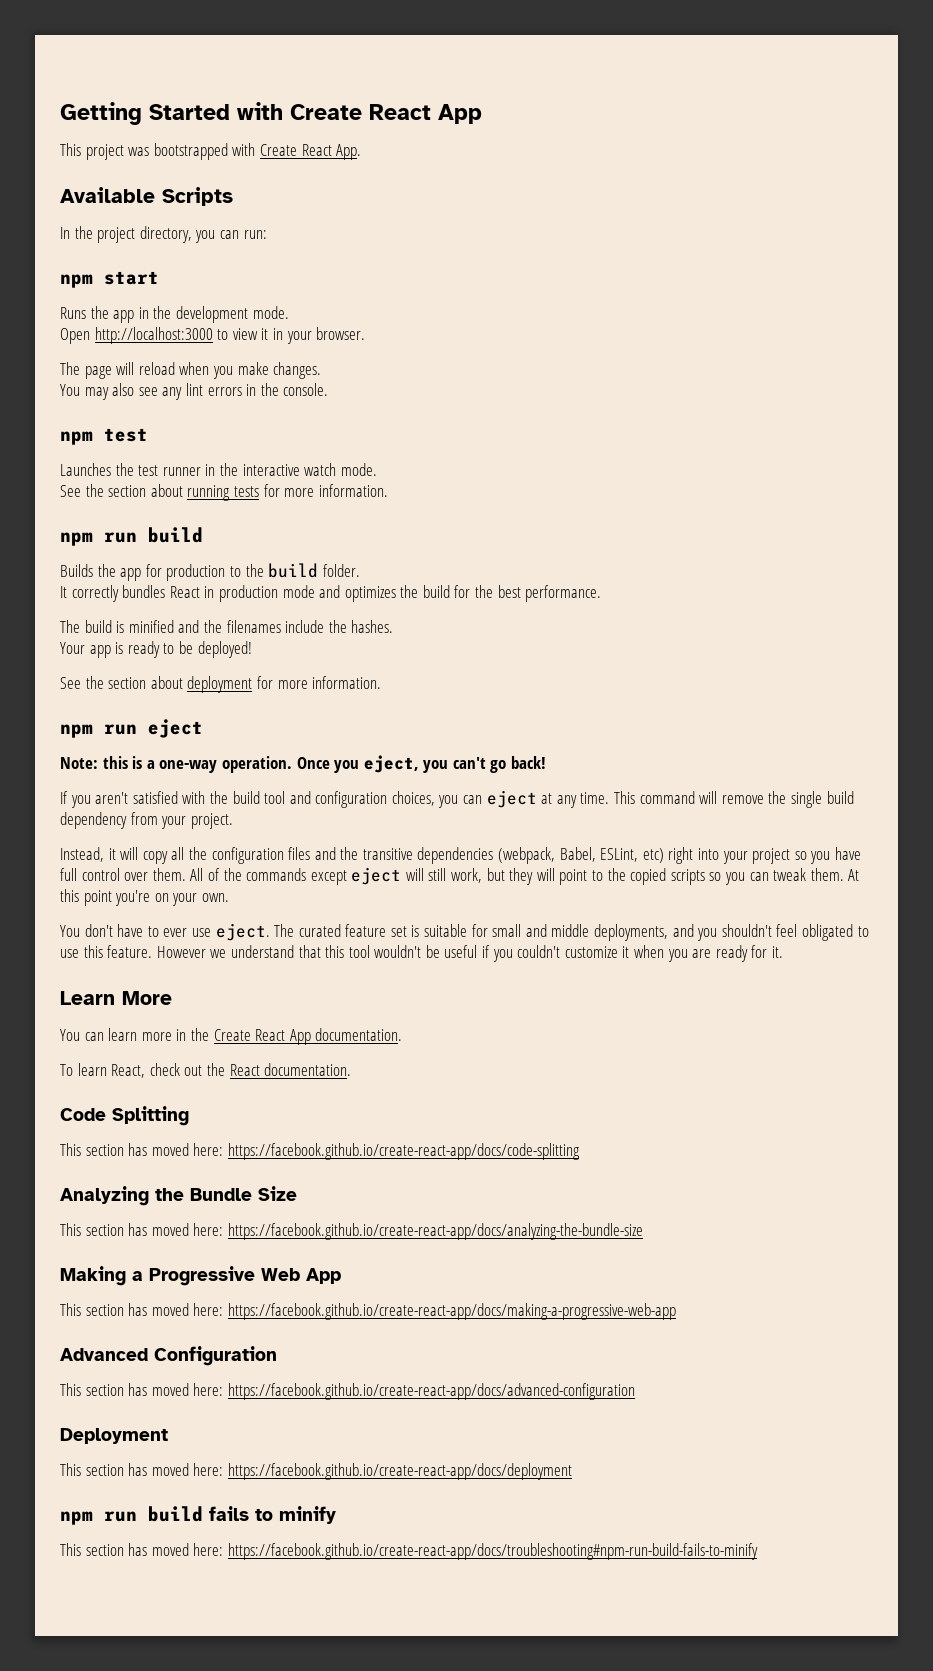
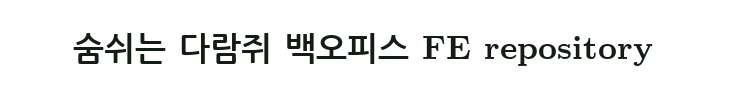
- Getting Started with Create React App
- This project was bootstrapped with Create React App.
- Available Scripts
- In the project directory, you can run:
- npm start
- Runs the app in the development mode.
- Open http://localhost:3000 to view it in your browser.
- The page will reload when you make changes.
- You may also see any lint errors in the console.
- npm test
- Launches the test runner in the interactive watch mode.
- See the section about running tests for more information.
- npm run build
- Builds the app for production to the build folder.
- It correctly bundles React in production mode and optimizes the build for the best performance.
- The build is minified and the filenames include the hashes.
- Your app is ready to be deployed!
- See the section about deployment for more information.
- npm run eject
- Note: this is a one-way operation. Once you eject, you can't go back!
- If you aren't satisfied with the build tool and configuration choices, you can eject at any time. This command will remove the single build dependency from your project.
- Instead, it will copy all the configuration files and the transitive dependencies (webpack, Babel, ESLint, etc) right into your project so you have full control over them. All of the commands except eject will still work, but they will point to the copied scripts so you can tweak them. At this point you're on your own.
- You don't have to ever use eject. The curated feature set is suitable for small and middle deployments, and you shouldn't feel obligated to use this feature. However we understand that this tool wouldn't be useful if you couldn't customize it when you are ready for it.
- Learn More
- You can learn more in the Create React App documentation.
- To learn React, check out the React documentation.
- Code Splitting
- This section has moved here: https://facebook.github.io/create-react-app/docs/code-splitting
- Analyzing the Bundle Size
- This section has moved here: https://facebook.github.io/create-react-app/docs/analyzing-the-bundle-size
- Making a Progressive Web App
- This section has moved here: https://facebook.github.io/create-react-app/docs/making-a-progressive-web-app
- Advanced Configuration
- This section has moved here: https://facebook.github.io/create-react-app/docs/advanced-configuration
- Deployment
- This section has moved here: https://facebook.github.io/create-react-app/docs/deployment
- npm run build fails to minify
- This section has moved here: https://facebook.github.io/create-react-app/docs/troubleshooting#npm-run-build-fails-to-minify
+ 숨쉬는 다람쥐 백오피스 FE repository

